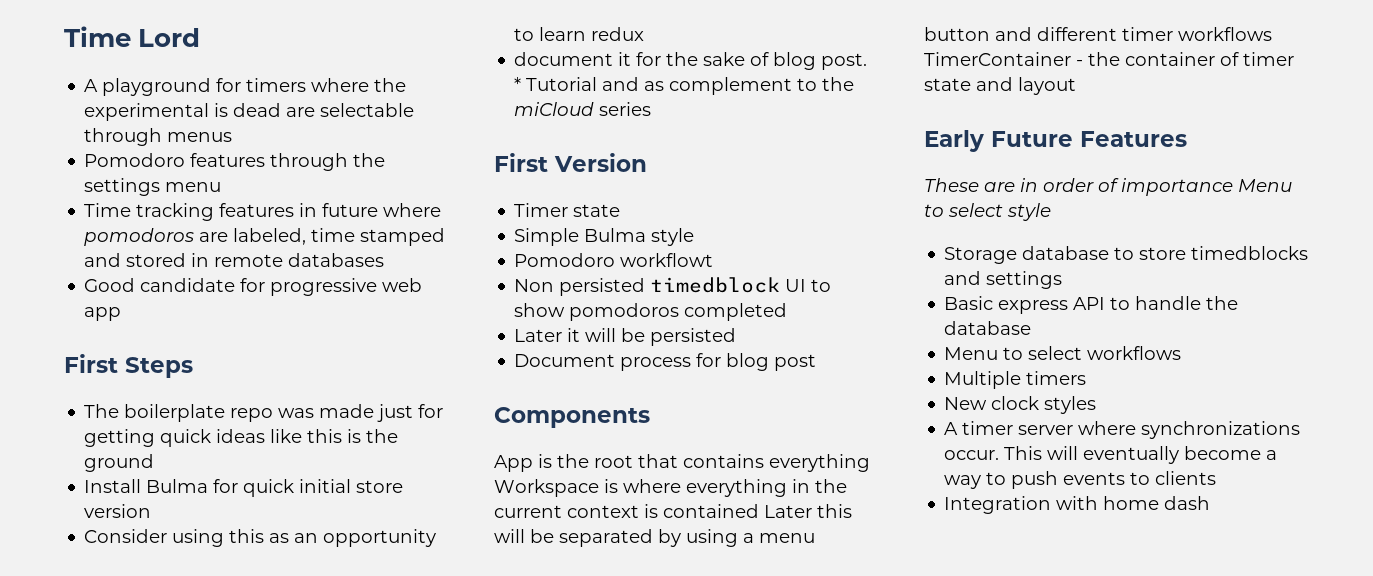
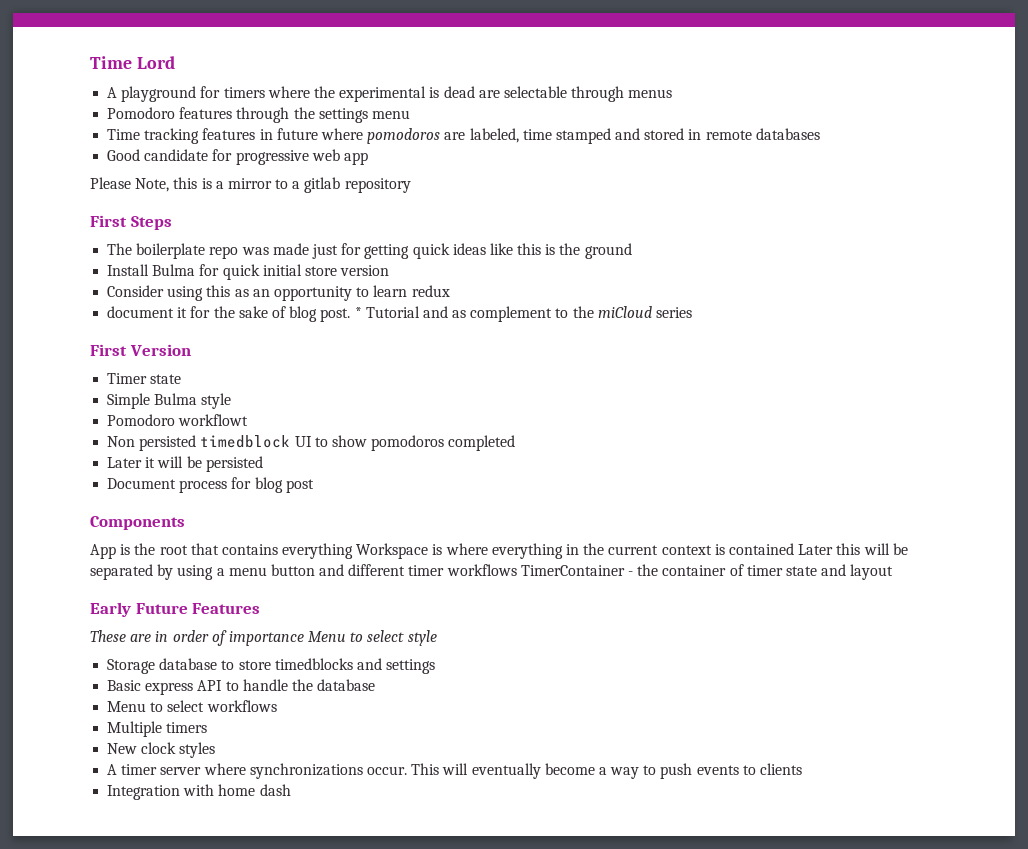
+ Please Note, this is a mirror to a gitlab repository

